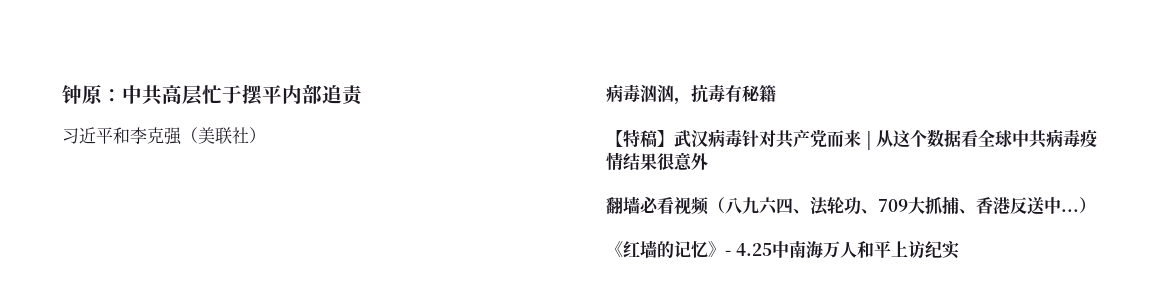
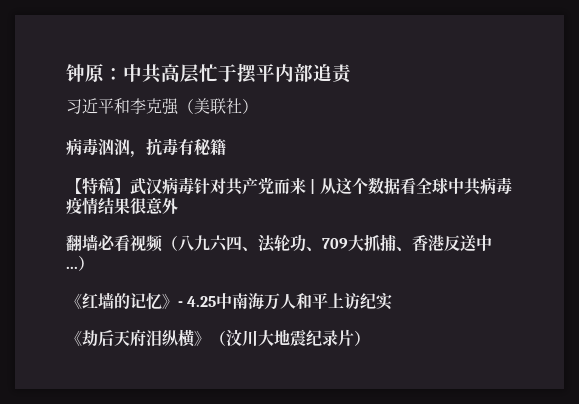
+ 《劫后天府泪纵横》（汶川大地震纪录片）

